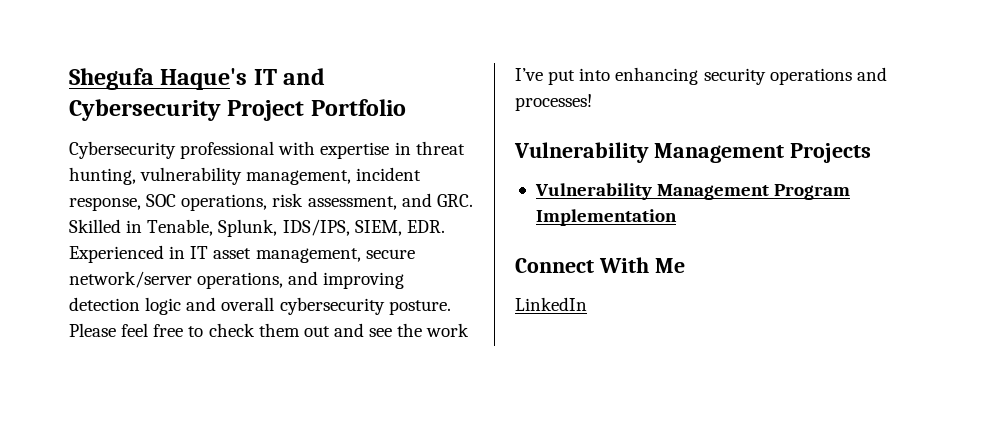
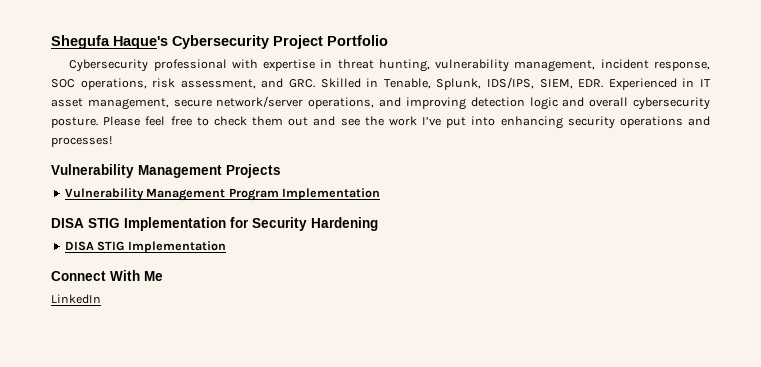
- Shegufa Haque's IT and Cybersecurity Project Portfolio
+ Shegufa Haque's Cybersecurity Project Portfolio
+ DISA STIG Implementation for Security Hardening
+ DISA STIG Implementation

